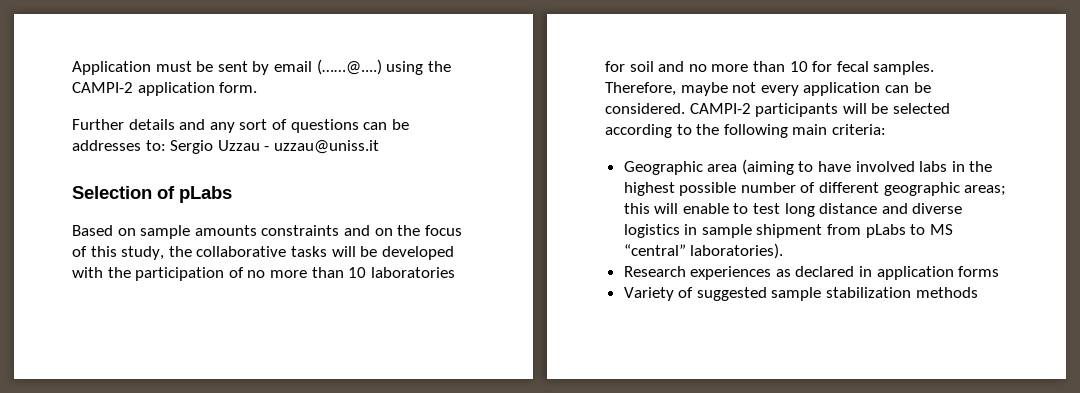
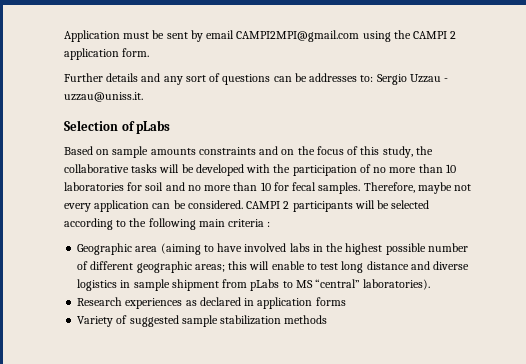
- Application must be sent by email (……@....) using the CAMPI-2 application form.
+ Application must be sent by email CAMPI2MPI@gmail.com using the CAMPI 2 application form.
- Further details and any sort of questions can be addresses to: Sergio Uzzau - uzzau@uniss.it
+ Further details and any sort of questions can be addresses to: Sergio Uzzau - uzzau@uniss.it.
- CAMPI-2 participants will be selected according to the following main criteria:
+ CAMPI 2 participants will be selected according to the following main criteria :

